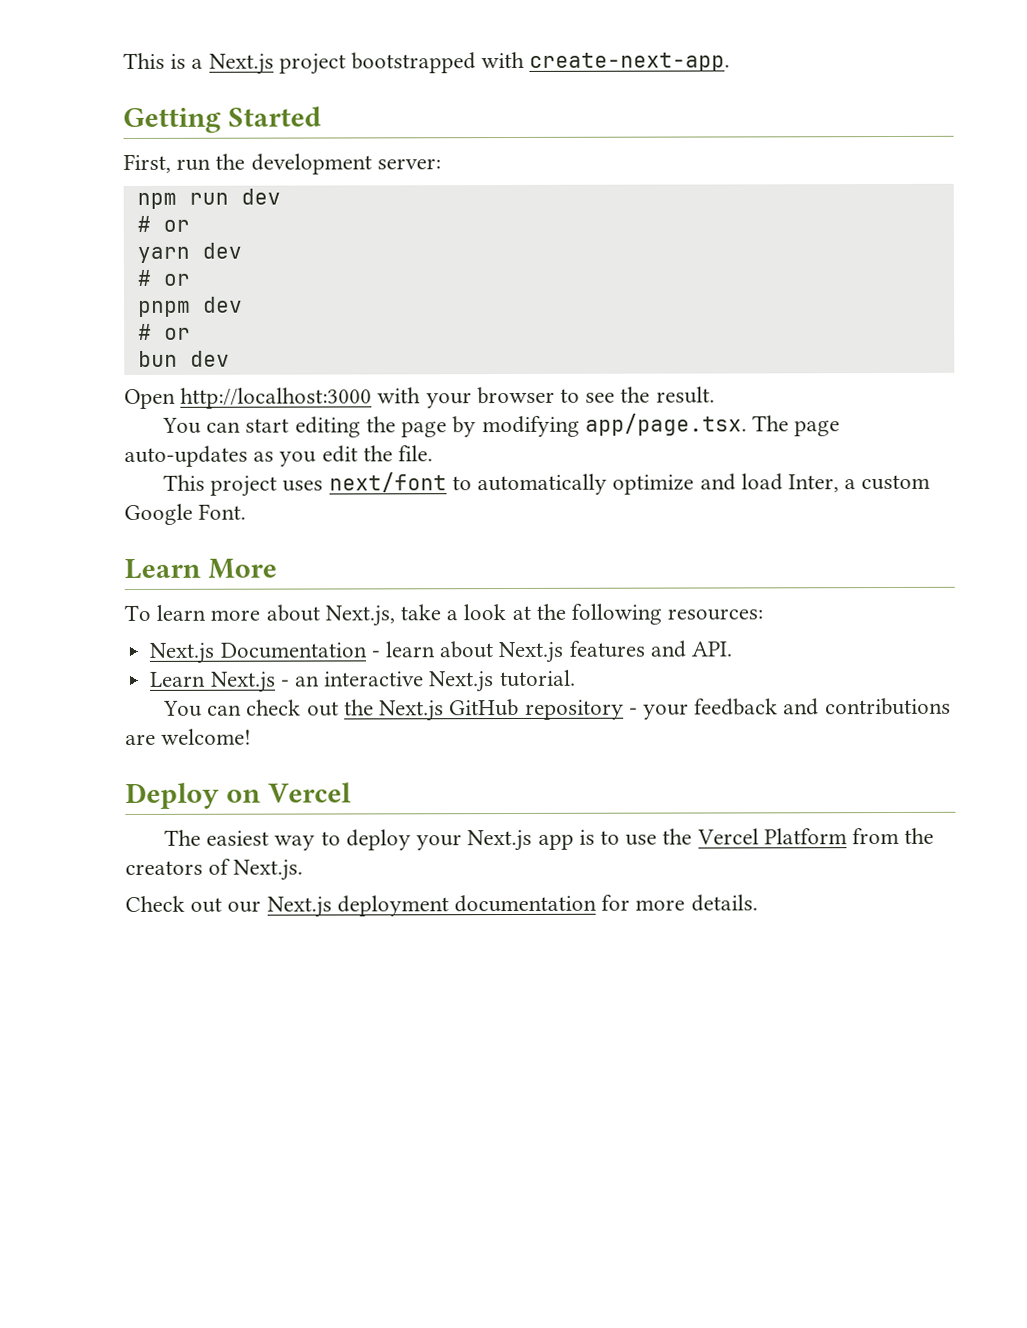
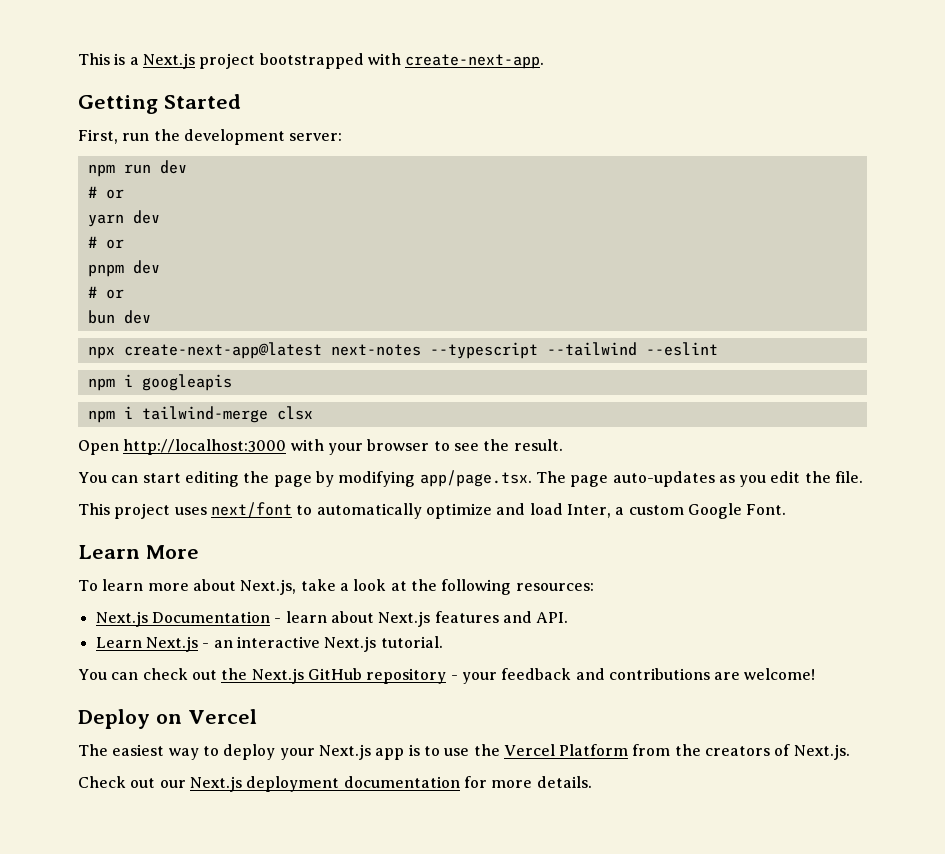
+ npx create-next-app@latest next-notes --typescript --tailwind --eslint
+ npm i googleapis
+ npm i tailwind-merge clsx

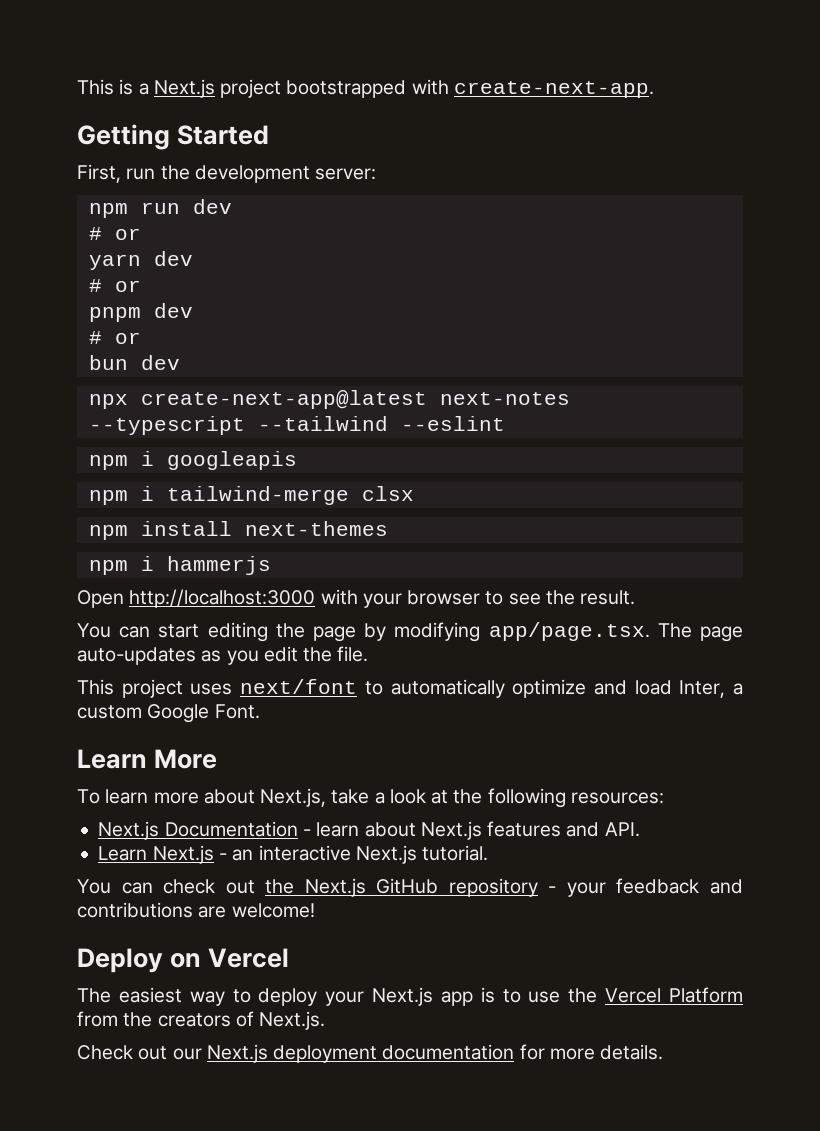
+ npm install next-themes
+ npm i hammerjs

